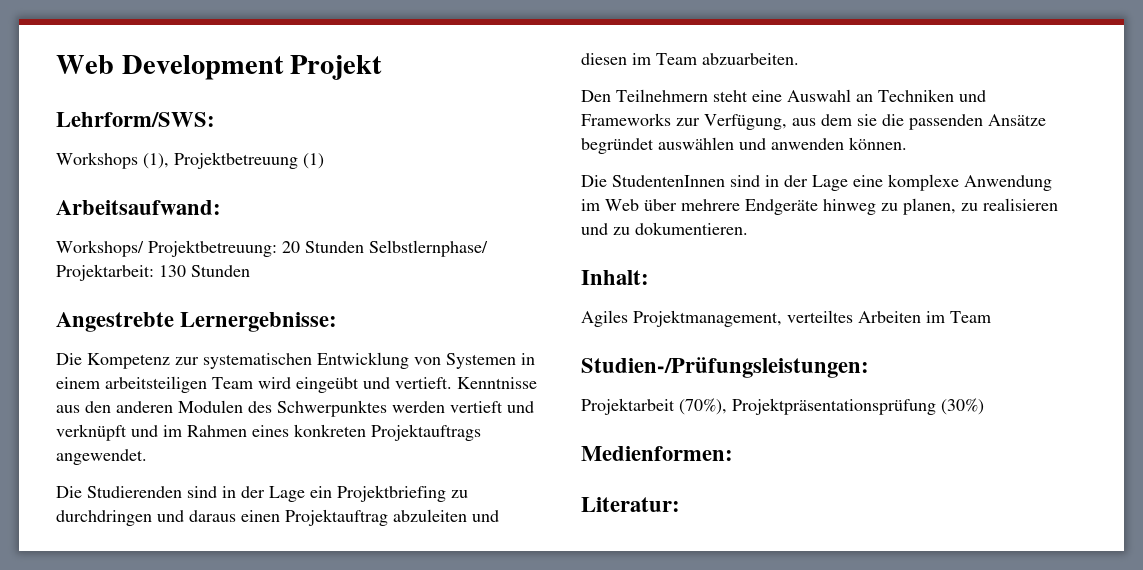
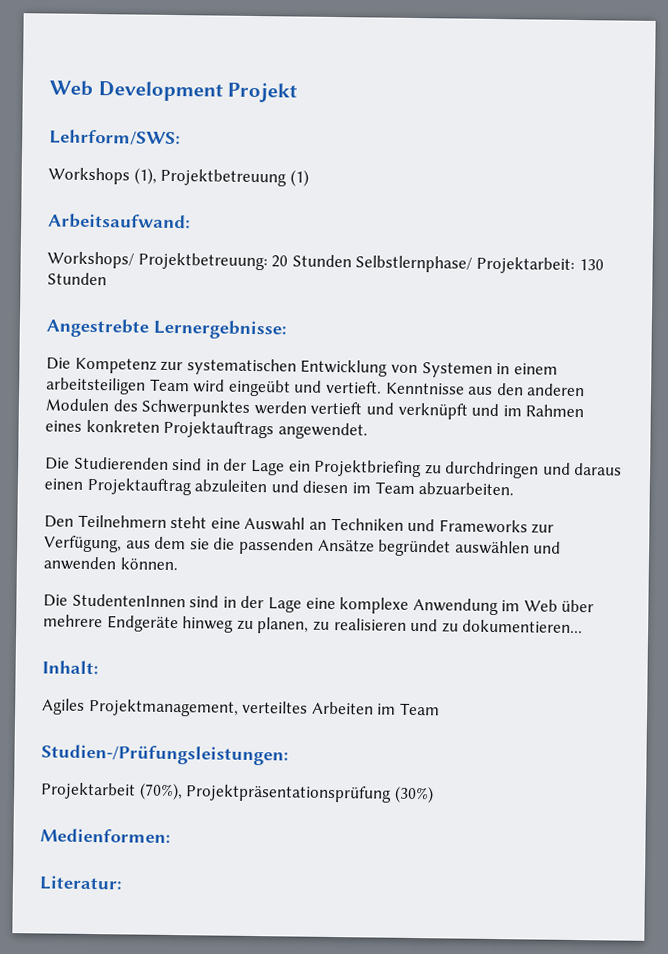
- Die StudentenInnen sind in der Lage eine komplexe Anwendung im Web über mehrere Endgeräte hinweg zu planen, zu realisieren und zu dokumentieren.
+ Die StudentenInnen sind in der Lage eine komplexe Anwendung im Web über mehrere Endgeräte hinweg zu planen, zu realisieren und zu dokumentieren...

